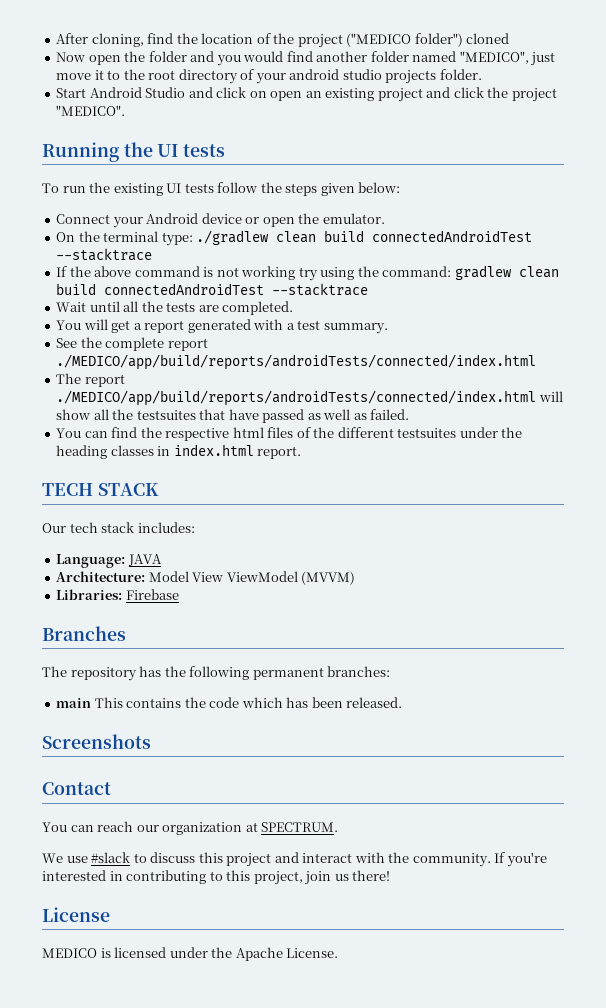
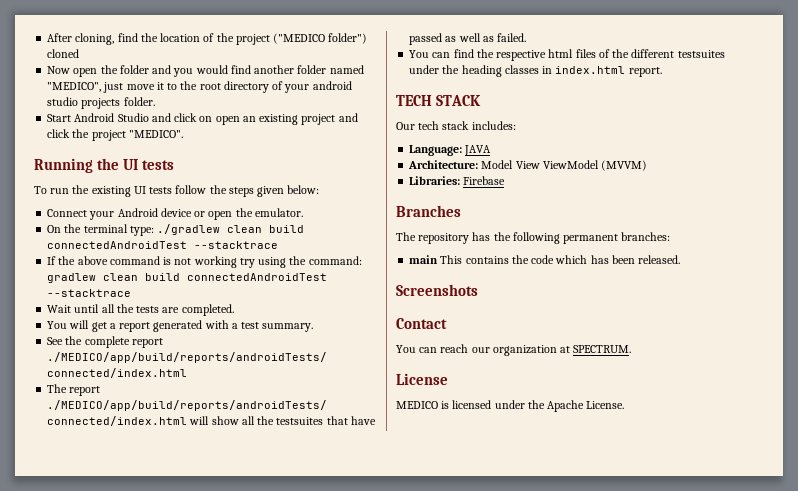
- We use #slack to discuss this project and interact with the community. If you're interested in contributing to this project, join us there!

